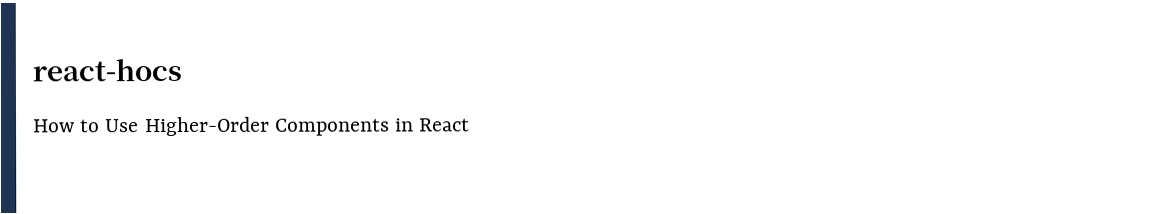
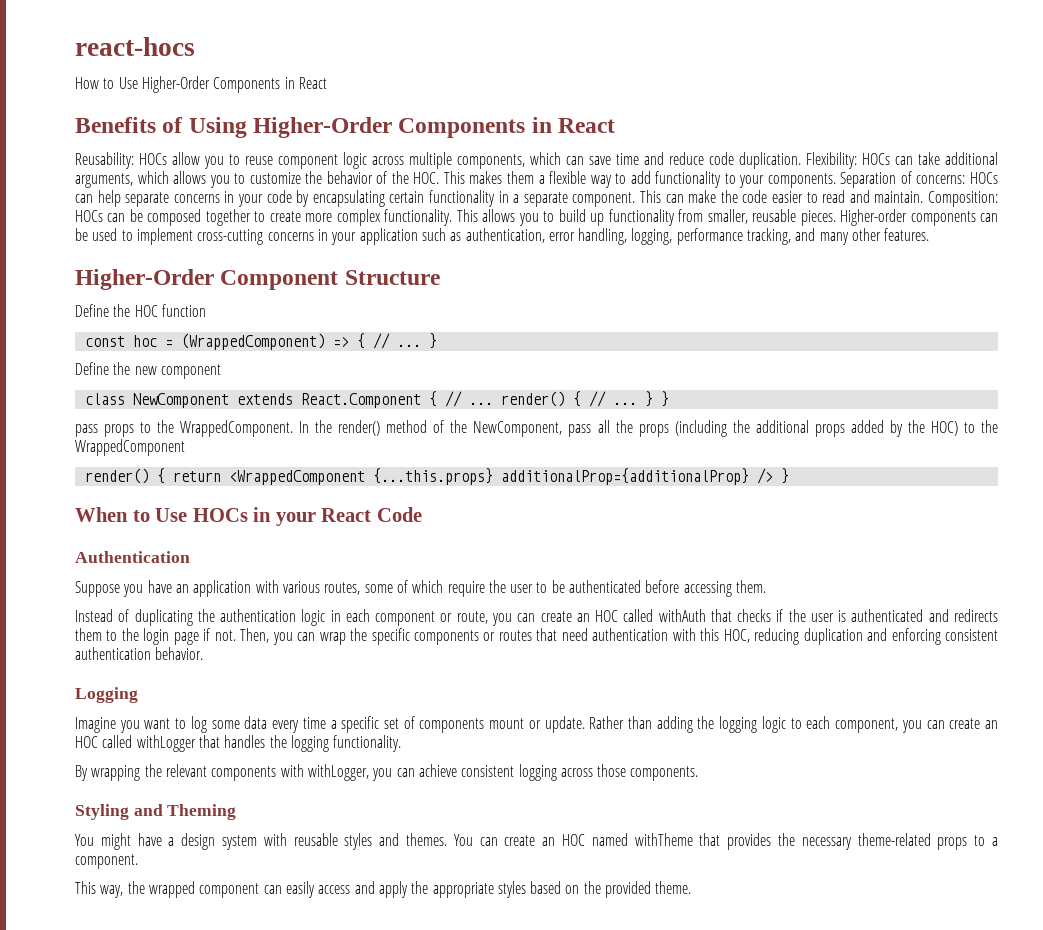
+ Benefits of Using Higher-Order Components in React
+ Reusability: HOCs allow you to reuse component logic across multiple components, which can save time and reduce code duplication. Flexibility: HOCs can take additional arguments, which allows you to customize the behavior of the HOC. This makes them a flexible way to add functionality to your components. Separation of concerns: HOCs can help separate concerns in your code by encapsulating certain functionality in a separate component. This can make the code easier to read and maintain. Composition: HOCs can be composed together to create more complex functionality. This allows you to build up functionality from smaller, reusable pieces. Higher-order components can be used to implement cross-cutting concerns in your application such as authentication, error handling, logging, performance tracking, and many other features.
+ Higher-Order Component Structure
+ Define the HOC function
+ const hoc = (WrappedComponent) => { // ... }
+ Define the new component
+ class NewComponent extends React.Component { // ... render() { // ... } }
+ pass props to the WrappedComponent. In the render() method of the NewComponent, pass all the props (including the additional props added by the HOC) to the WrappedComponent
+ render() { return <WrappedComponent {...this.props} additionalProp={additionalProp} /> }
+ When to Use HOCs in your React Code
+ Authentication
+ Suppose you have an application with various routes, some of which require the user to be authenticated before accessing them.
+ Instead of duplicating the authentication logic in each component or route, you can create an HOC called withAuth that checks if the user is authenticated and redirects them to the login page if not. Then, you can wrap the specific components or routes that need authentication with this HOC, reducing duplication and enforcing consistent authentication behavior.
+ Logging
+ Imagine you want to log some data every time a specific set of components mount or update. Rather than adding the logging logic to each component, you can create an HOC called withLogger that handles the logging functionality.
+ By wrapping the relevant components with withLogger, you can achieve consistent logging across those components.
+ Styling and Theming
+ You might have a design system with reusable styles and themes. You can create an HOC named withTheme that provides the necessary theme-related props to a component.
+ This way, the wrapped component can easily access and apply the appropriate styles based on the provided theme.

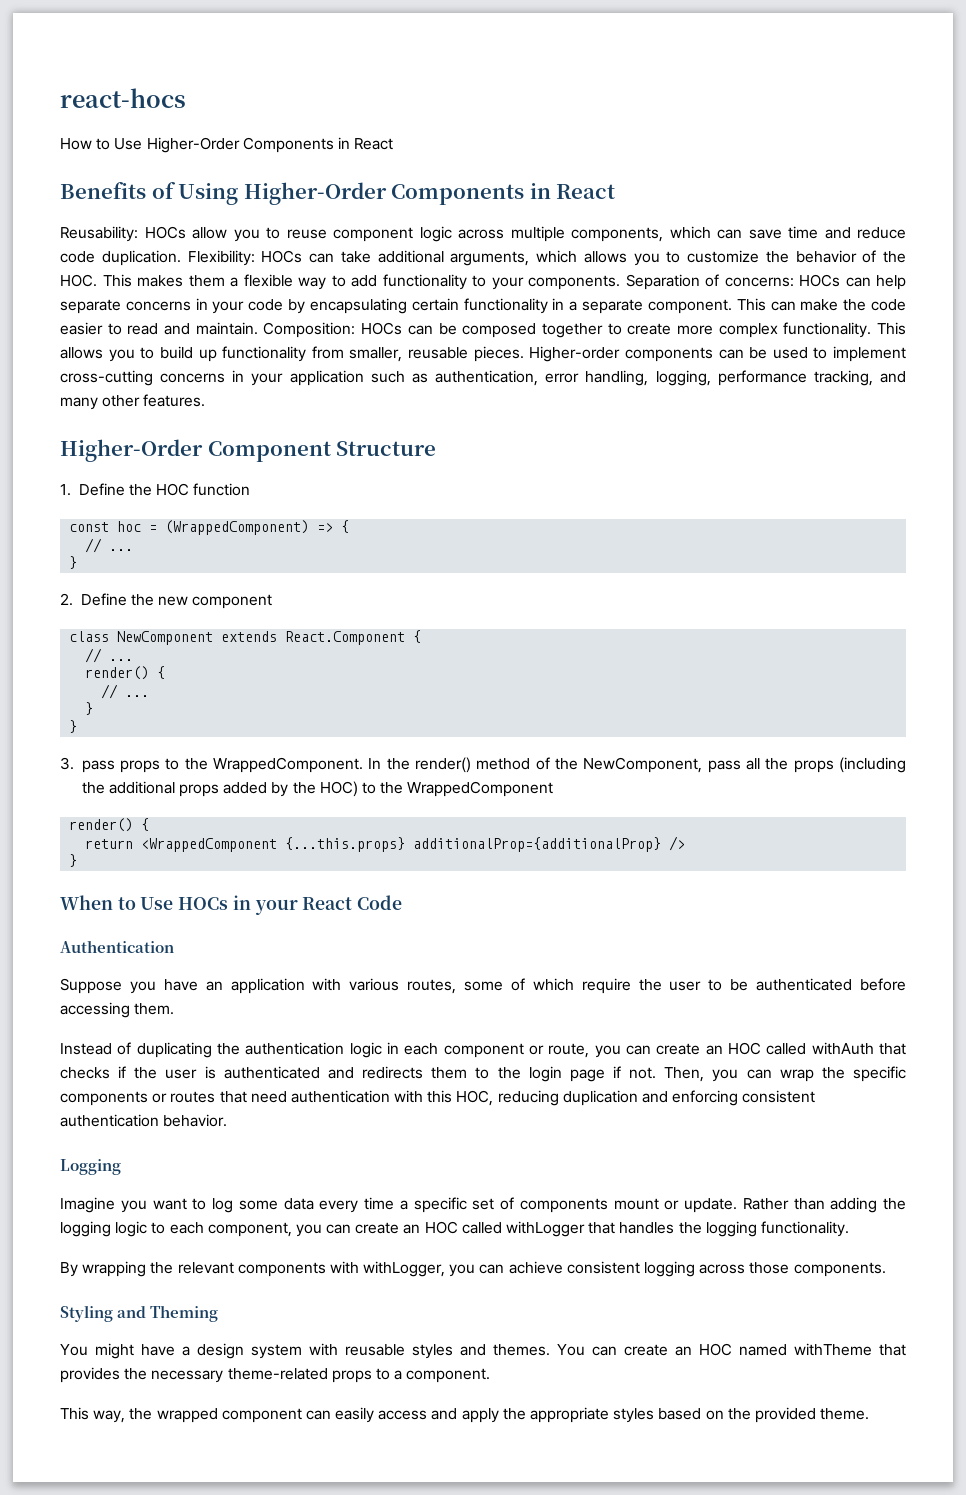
- Define the HOC function
+ 1. Define the HOC function
- const hoc = (WrappedComponent) => { // ... }
- Define the new component
+ const hoc = (WrappedComponent) => {
+ // ...
+ }
+ 2. Define the new component
- class NewComponent extends React.Component { // ... render() { // ... } }
- pass props to the WrappedComponent.
+ class NewComponent extends React.Component {
+ // ...
+ render() {
+ // ...
+ }
+ }
+ 3. pass props to the WrappedComponent.
  In the render() method of the NewComponent, pass all the props (including the additional props added by the HOC) to the WrappedComponent
- render() { return <WrappedComponent {...this.props} additionalProp={additionalProp} /> }
+ render() {
+ return <WrappedComponent {...this.props} additionalProp={additionalProp} />
+ }

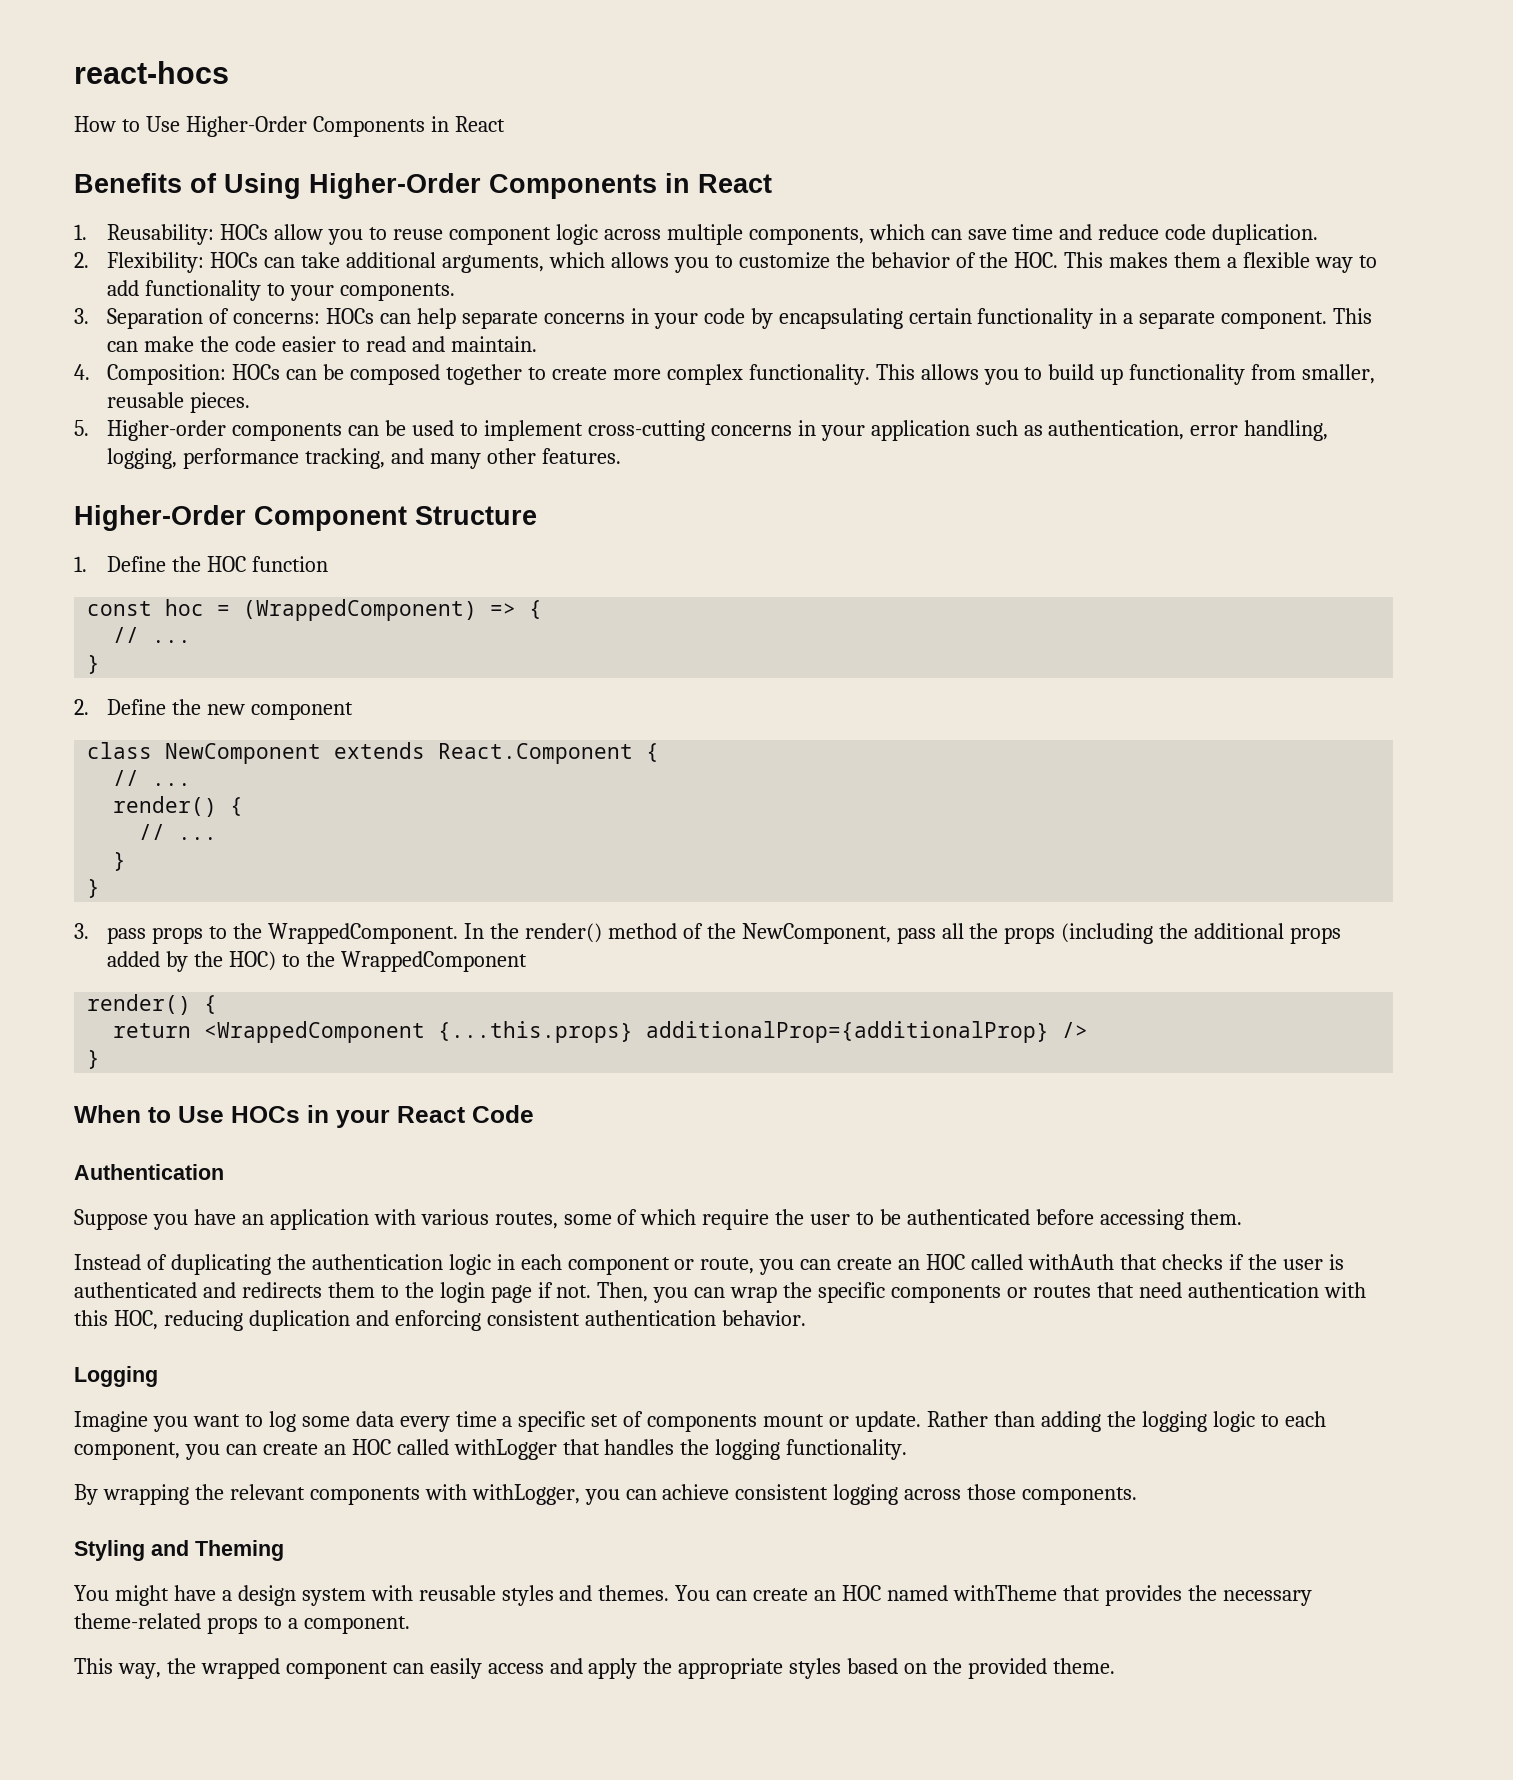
- Reusability:
+ 1. Reusability:
- HOCs allow you to reuse component logic across multiple components, which can save time and reduce code duplication. Flexibility:
+ HOCs allow you to reuse component logic across multiple components, which can save time and reduce code duplication.
+ 2. Flexibility:
- HOCs can take additional arguments, which allows you to customize the behavior of the HOC. This makes them a flexible way to add functionality to your components. Separation of concerns:
+ HOCs can take additional arguments, which allows you to customize the behavior of the HOC. This makes them a flexible way to add functionality to your components.
+ 3. Separation of concerns:
- This can make the code easier to read and maintain. Composition: HOCs can be composed together to create more complex functionality.
+ This can make the code easier to read and maintain.
+ 4. Composition: HOCs can be composed together to create more complex functionality.
- This allows you to build up functionality from smaller, reusable pieces. Higher-order components can be used to implement cross-cutting concerns in your application such as authentication, error handling, logging, performance tracking, and many other features.
+ This allows you to build up functionality from smaller, reusable pieces.
+ 5. Higher-order components can be used to implement cross-cutting concerns in your application such as authentication, error handling, logging, performance tracking, and many other features.

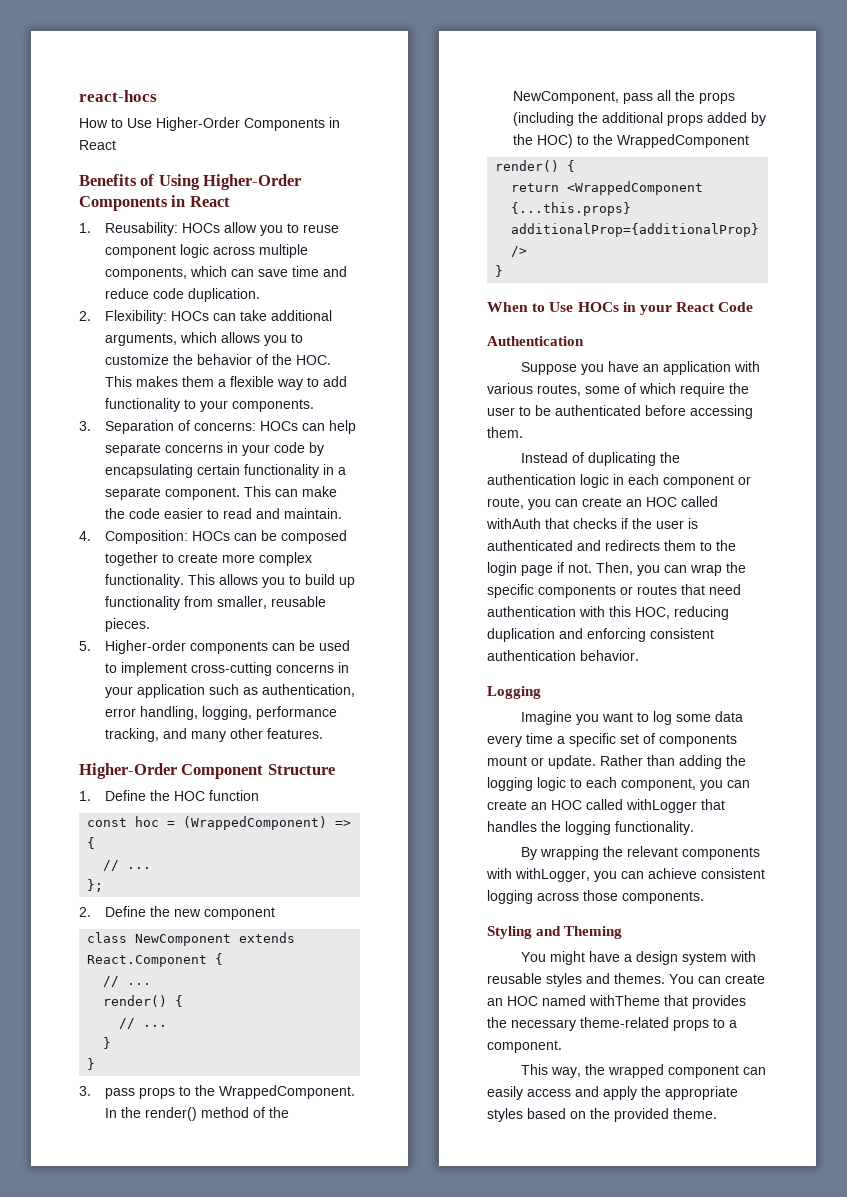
  const hoc = (WrappedComponent) => {
  // ...
- }
+ };

